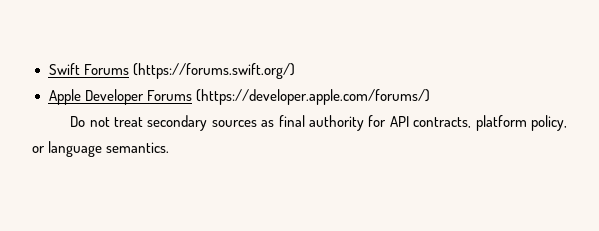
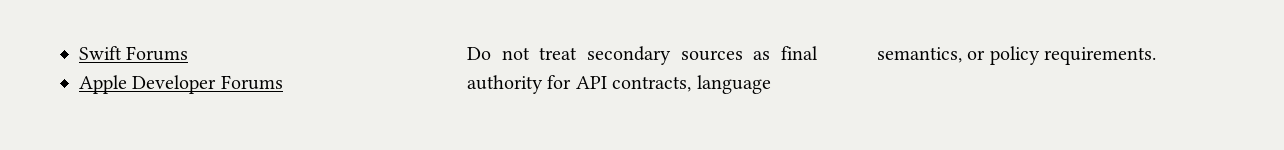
- Swift Forums (https://forums.swift.org/)
+ Swift Forums
- Apple Developer Forums (https://developer.apple.com/forums/)
+ Apple Developer Forums
- Do not treat secondary sources as final authority for API contracts, platform policy, or language semantics.
+ Do not treat secondary sources as final authority for API contracts, language semantics, or policy requirements.

